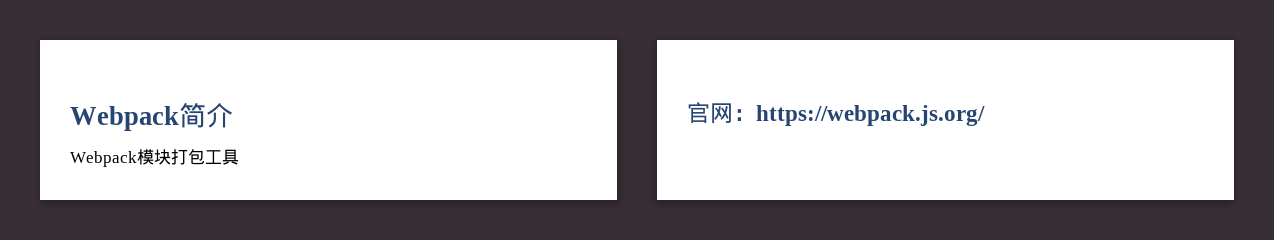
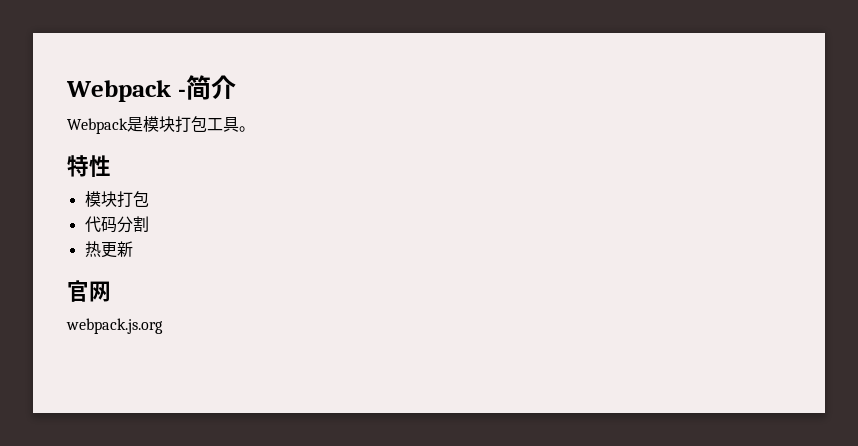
- Webpack简介
+ Webpack -简介
- Webpack模块打包工具
+ Webpack是模块打包工具。
+ 特性
+ 模块打包
+ 代码分割
+ 热更新
- 官网：https://webpack.js.org/
+ 官网
+ webpack.js.org

